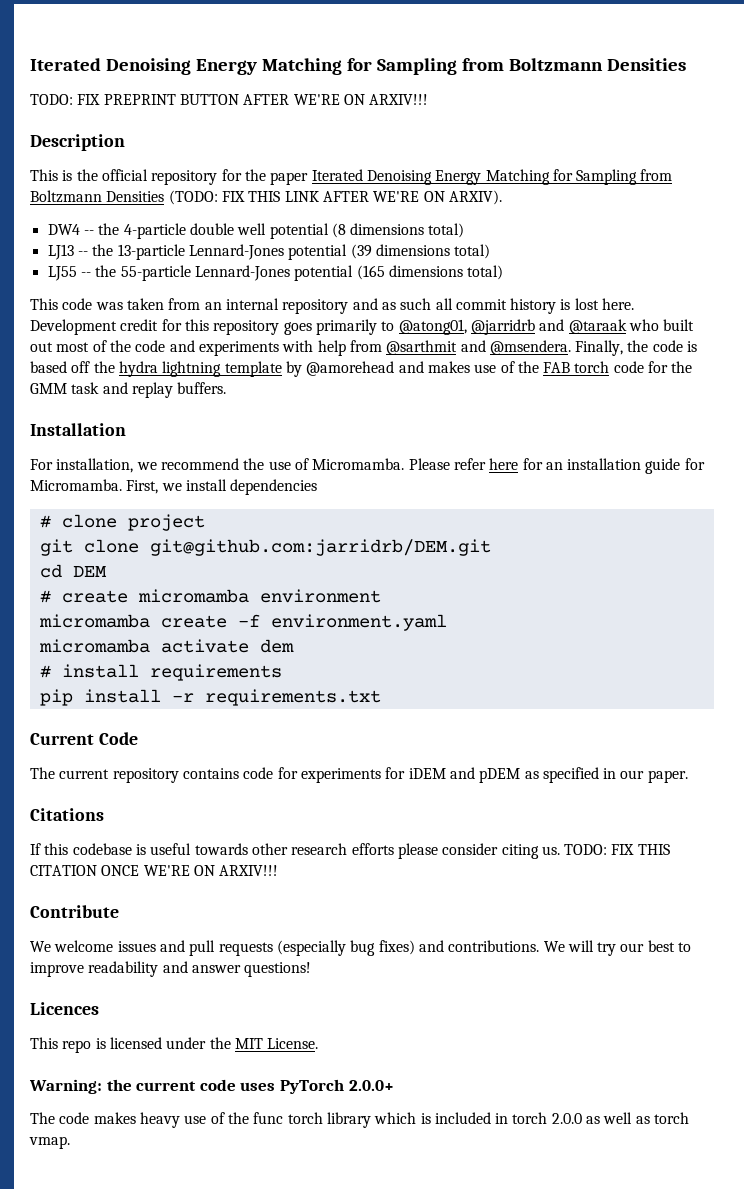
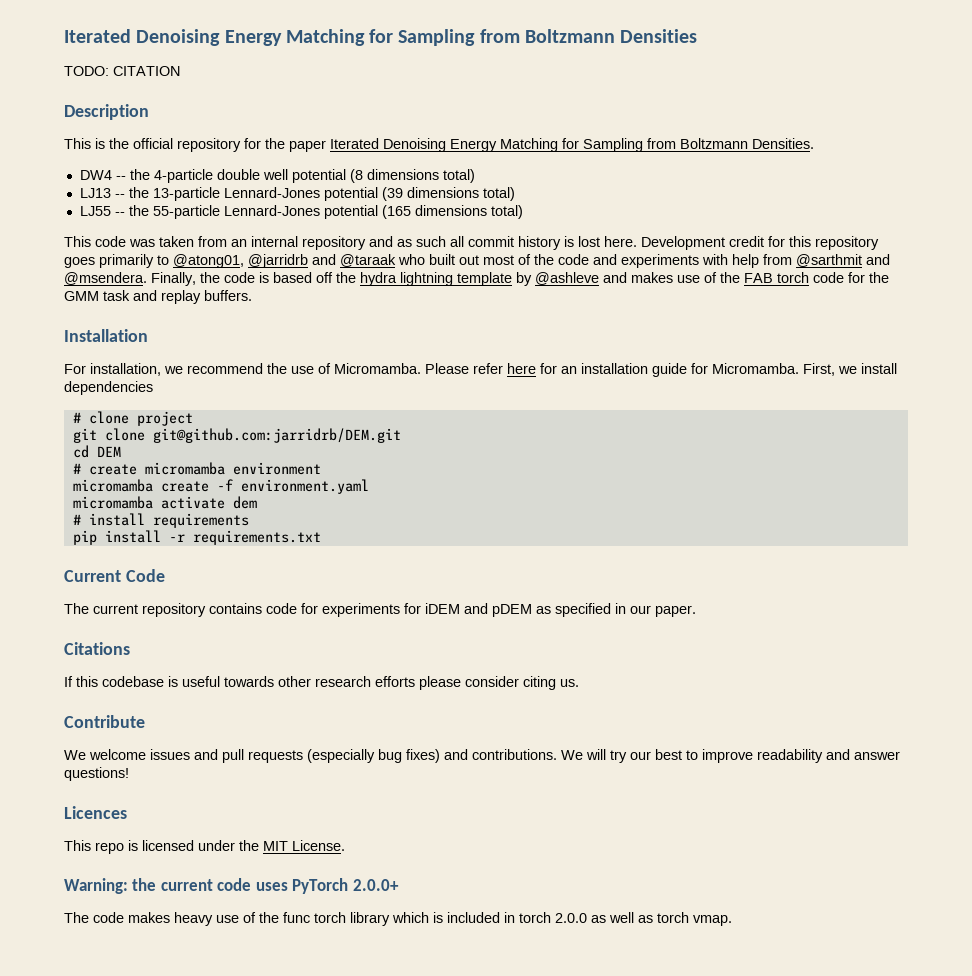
- TODO: FIX PREPRINT BUTTON AFTER WE'RE ON ARXIV!!!
+ TODO: CITATION
- This is the official repository for the paper Iterated Denoising Energy Matching for Sampling from Boltzmann Densities (TODO: FIX THIS LINK AFTER WE'RE ON ARXIV).
+ This is the official repository for the paper Iterated Denoising Energy Matching for Sampling from Boltzmann Densities.
- Finally, the code is based off the hydra lightning template by @amorehead and makes use of the FAB torch code for the GMM task and replay buffers.
+ Finally, the code is based off the hydra lightning template by @ashleve and makes use of the FAB torch code for the GMM task and replay buffers.
- TODO: FIX THIS CITATION ONCE WE'RE ON ARXIV!!!

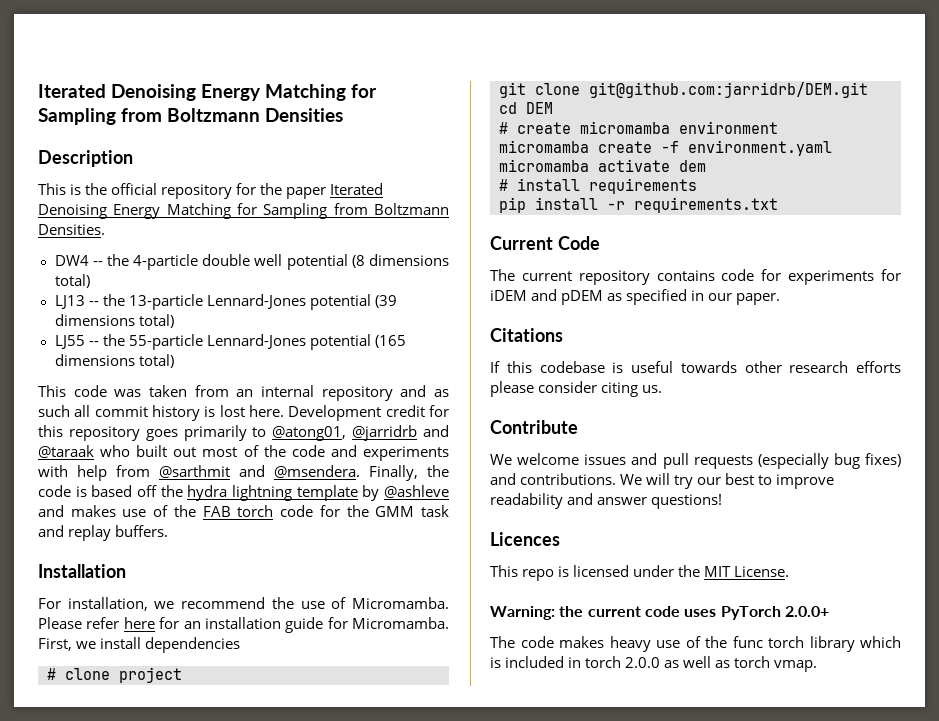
- TODO: CITATION

